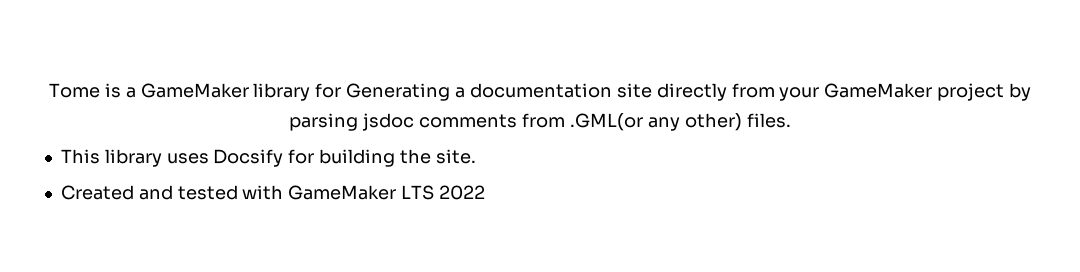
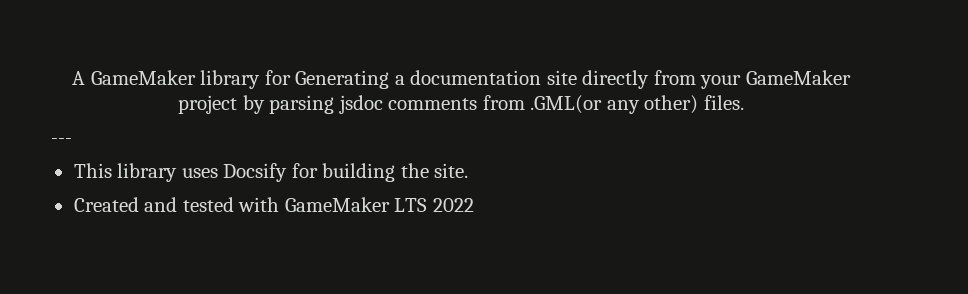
- Tome is a GameMaker library for Generating a documentation site directly from your GameMaker project by parsing jsdoc comments from .GML(or any other) files.
+ A GameMaker library for Generating a documentation site directly from your GameMaker project by parsing jsdoc comments from .GML(or any other) files.
+ ---

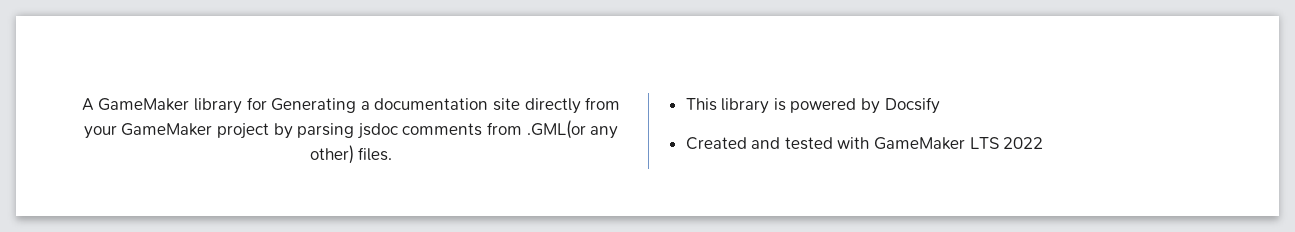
- ---
- This library uses Docsify for building the site.
+ This library is powered by Docsify

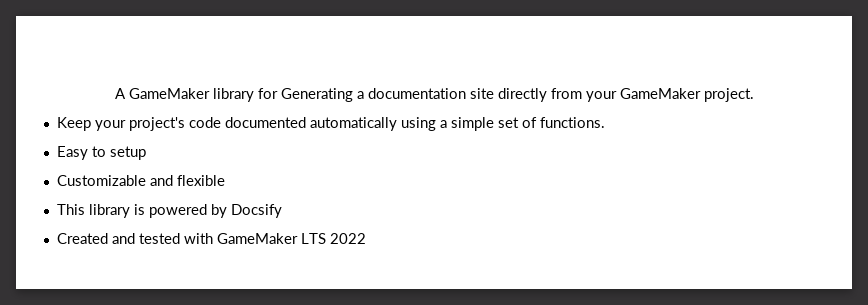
- A GameMaker library for Generating a documentation site directly from your GameMaker project by parsing jsdoc comments from .GML(or any other) files.
+ A GameMaker library for Generating a documentation site directly from your GameMaker project.
+ Keep your project's code documented automatically using a simple set of functions.
+ Easy to setup
+ Customizable and flexible

